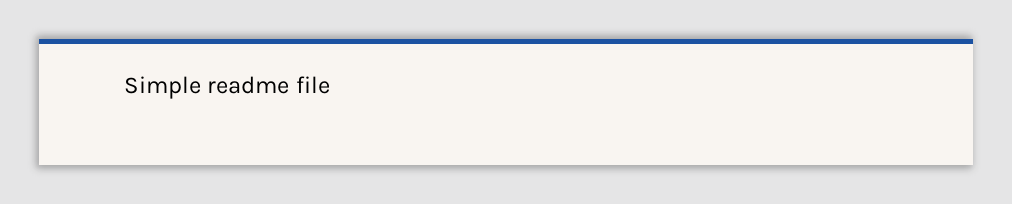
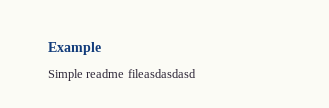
+ Example
- Simple readme file
+ Simple readme fileasdasdasd

